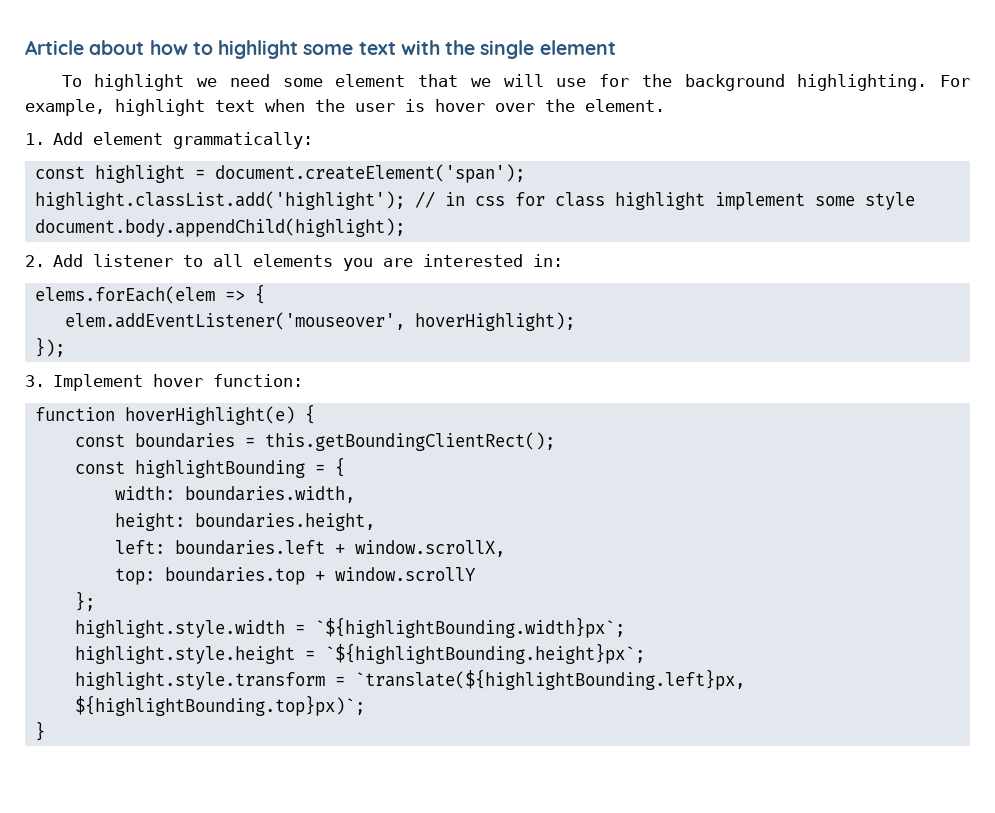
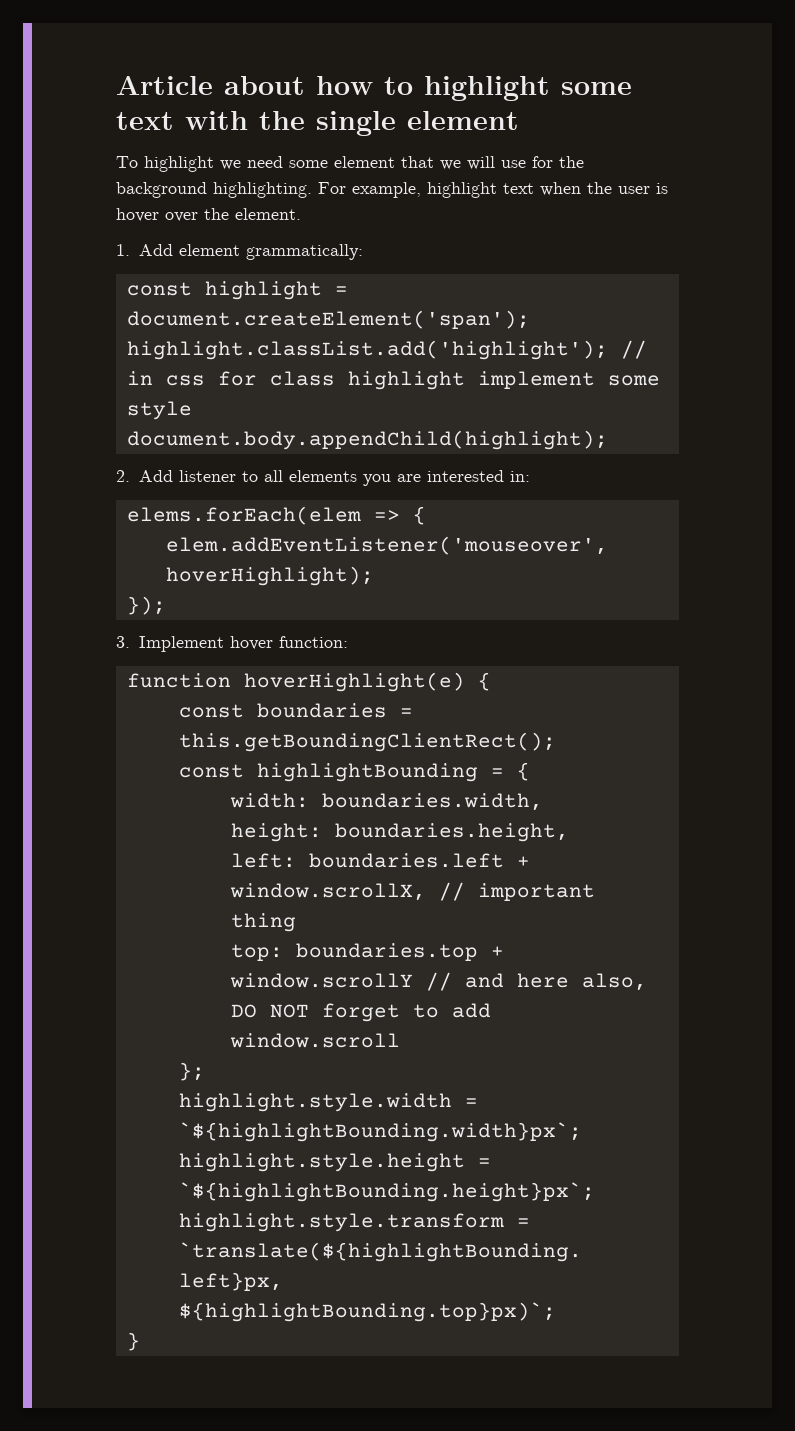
- left: boundaries.left + window.scrollX,
+ left: boundaries.left + window.scrollX, // important thing
- top: boundaries.top + window.scrollY
+ top: boundaries.top + window.scrollY // and here also, DO NOT forget to add window.scroll

